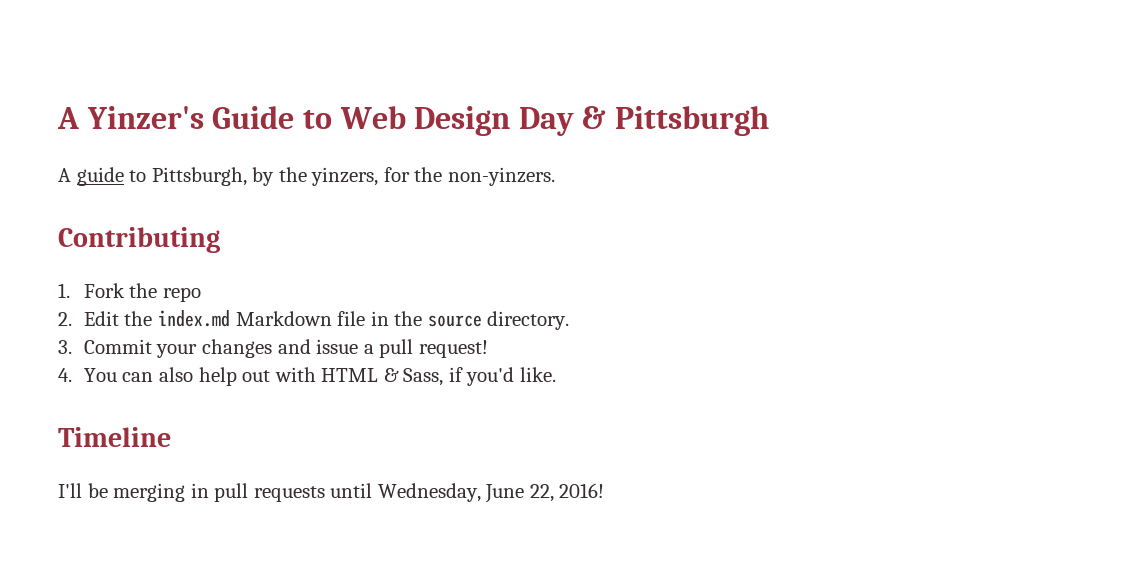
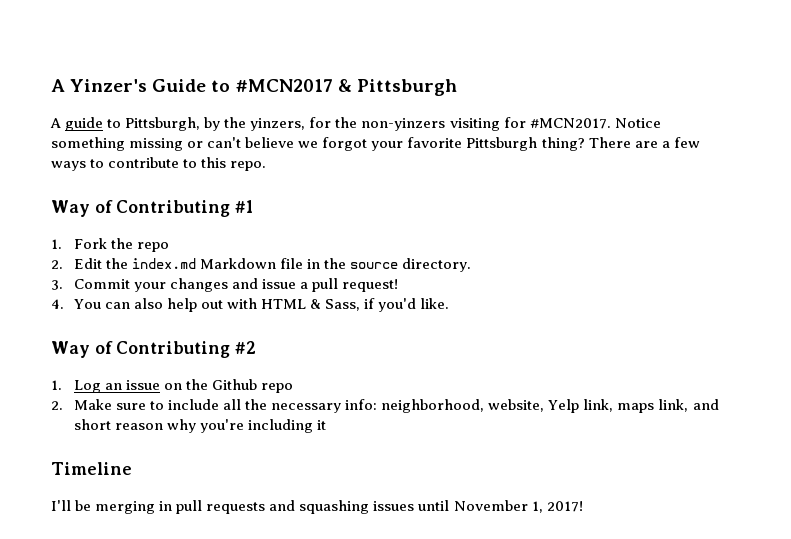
- A Yinzer's Guide to Web Design Day & Pittsburgh
+ A Yinzer's Guide to #MCN2017 & Pittsburgh
- A guide to Pittsburgh, by the yinzers, for the non-yinzers.
- Contributing
+ A guide to Pittsburgh, by the yinzers, for the non-yinzers visiting for #MCN2017. Notice something missing or can't believe we forgot your favorite Pittsburgh thing? There are a few ways to contribute to this repo.
+ Way of Contributing #1
+ Way of Contributing #2
+ 1. Log an issue on the Github repo
+ 2. Make sure to include all the necessary info: neighborhood, website, Yelp link, maps link, and short reason why you're including it
- I'll be merging in pull requests until Wednesday, June 22, 2016!
+ I'll be merging in pull requests and squashing issues until November 1, 2017!

